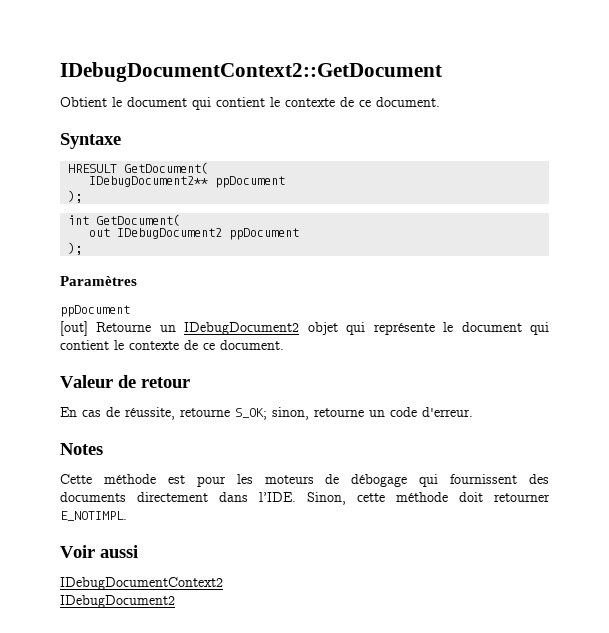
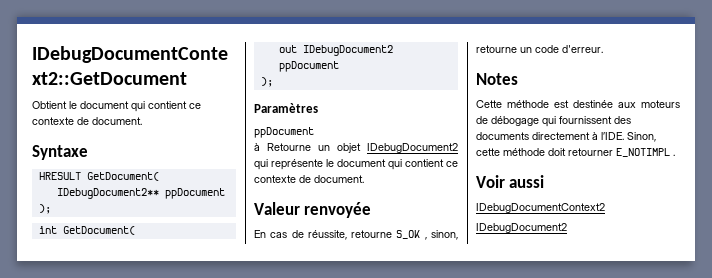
- Obtient le document qui contient le contexte de ce document.
+ Obtient le document qui contient ce contexte de document.
- [out] Retourne un IDebugDocument2 objet qui représente le document qui contient le contexte de ce document.
+ à Retourne un objet IDebugDocument2 qui représente le document qui contient ce contexte de document.
- Valeur de retour
+ Valeur renvoyée
- En cas de réussite, retourne S_OK; sinon, retourne un code d'erreur.
+ En cas de réussite, retourne S_OK , sinon, retourne un code d'erreur.
- Cette méthode est pour les moteurs de débogage qui fournissent des documents directement dans l’IDE.
+ Cette méthode est destinée aux moteurs de débogage qui fournissent des documents directement à l’IDE.
- Sinon, cette méthode doit retourner E_NOTIMPL.
+ Sinon, cette méthode doit retourner E_NOTIMPL .

